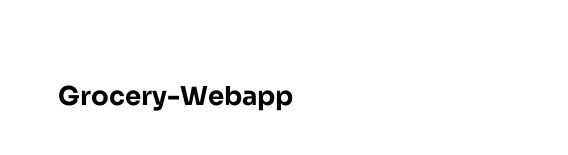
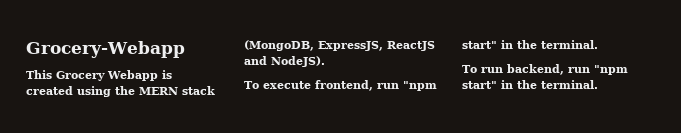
+ This Grocery Webapp is created using the MERN stack (MongoDB, ExpressJS, ReactJS and NodeJS).
+ To execute frontend, run "npm start" in the terminal.
+ To run backend, run "npm start" in the terminal.

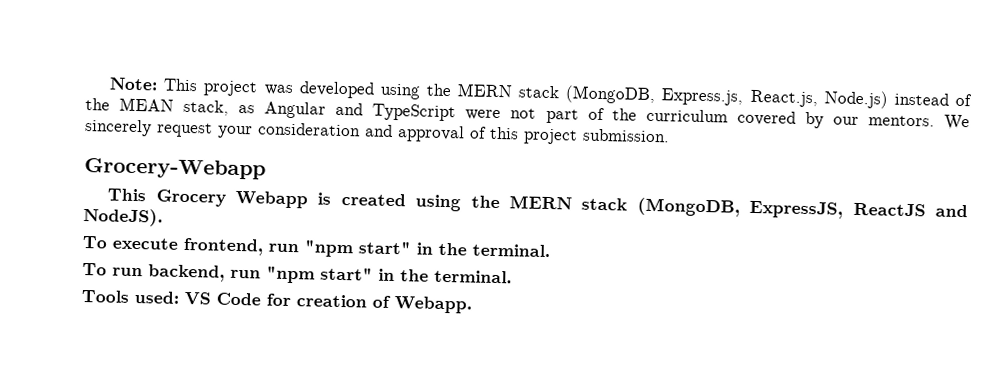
+ Note: This project was developed using the MERN stack (MongoDB, Express.js, React.js, Node.js) instead of the MEAN stack, as Angular and TypeScript were not part of the curriculum covered by our mentors. We sincerely request your consideration and approval of this project submission.
+ Tools used: VS Code for creation of Webapp.

